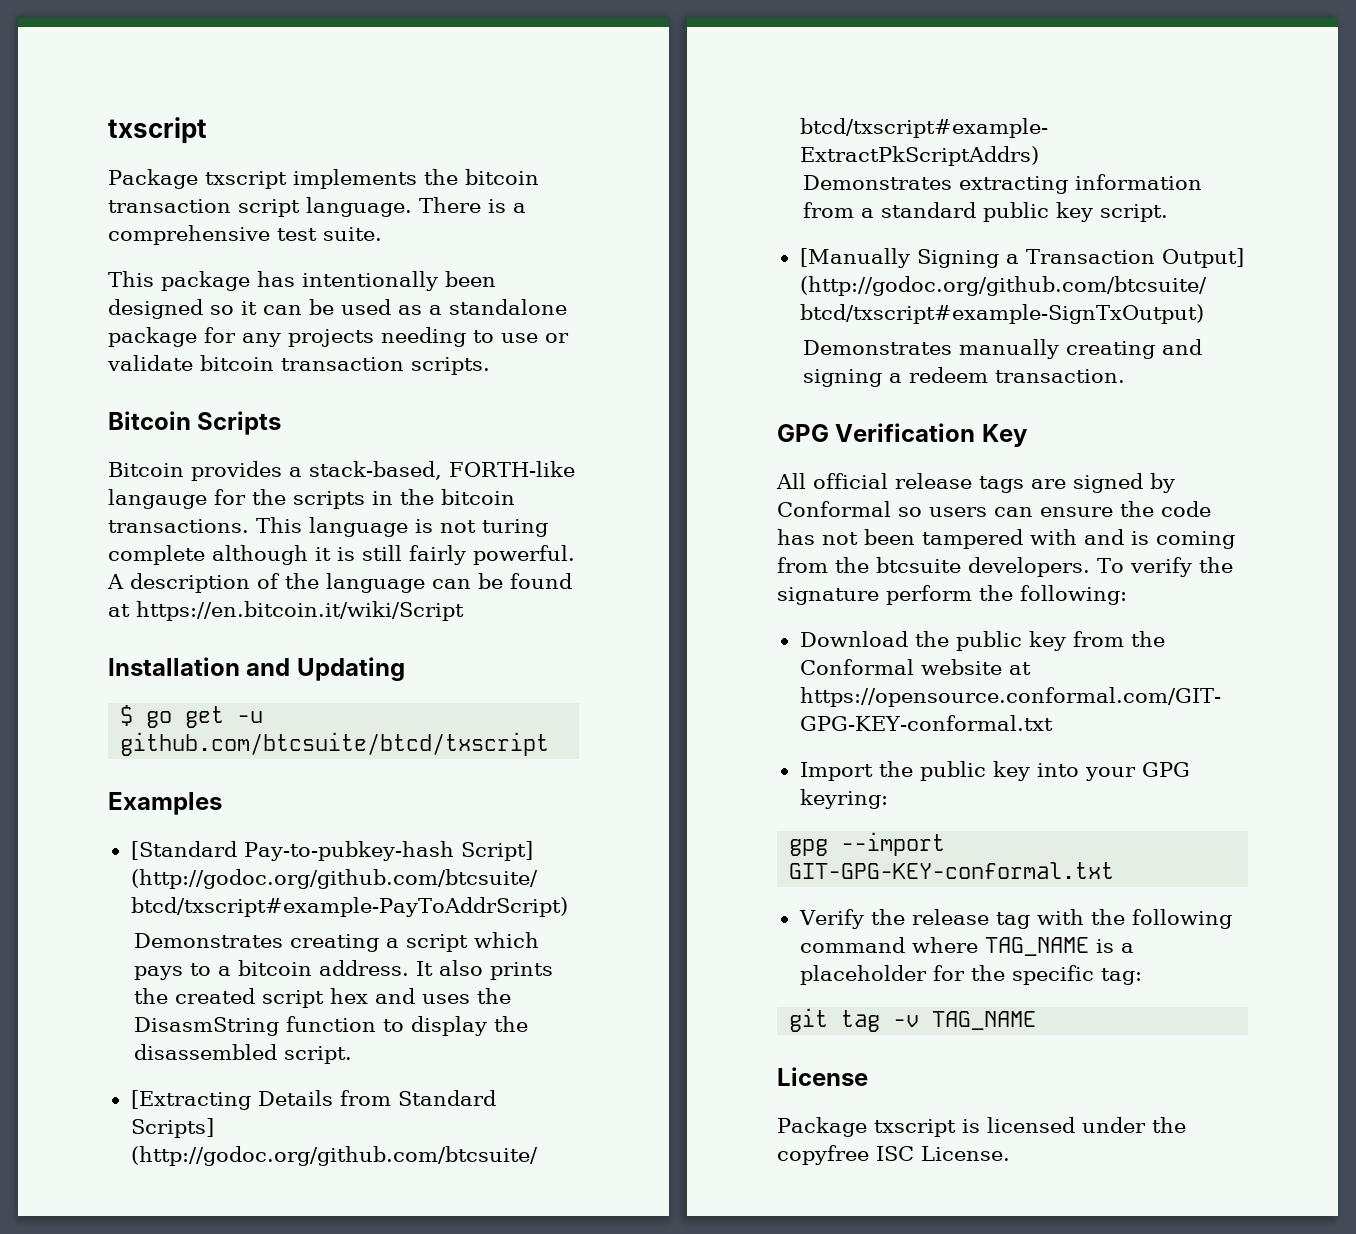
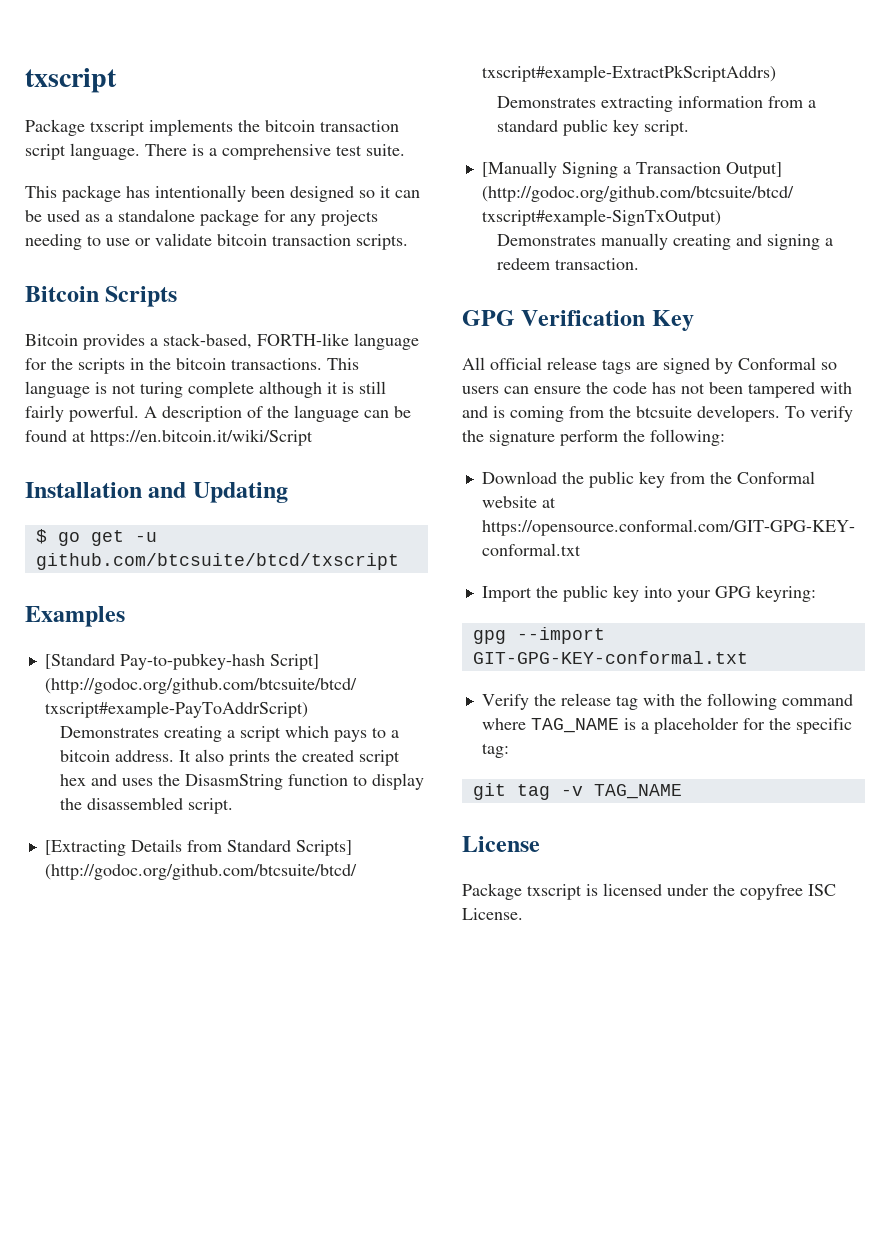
- Bitcoin provides a stack-based, FORTH-like langauge for the scripts in the bitcoin transactions.
+ Bitcoin provides a stack-based, FORTH-like language for the scripts in the bitcoin transactions.

